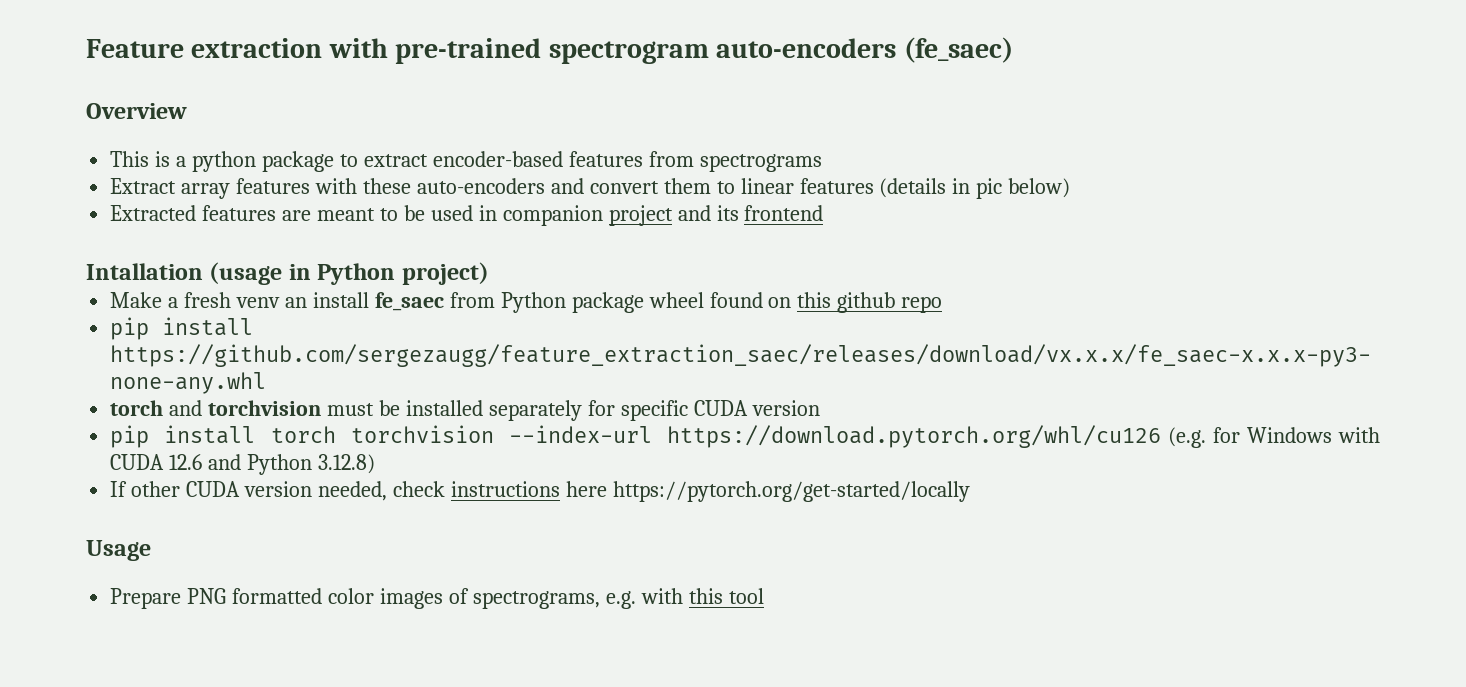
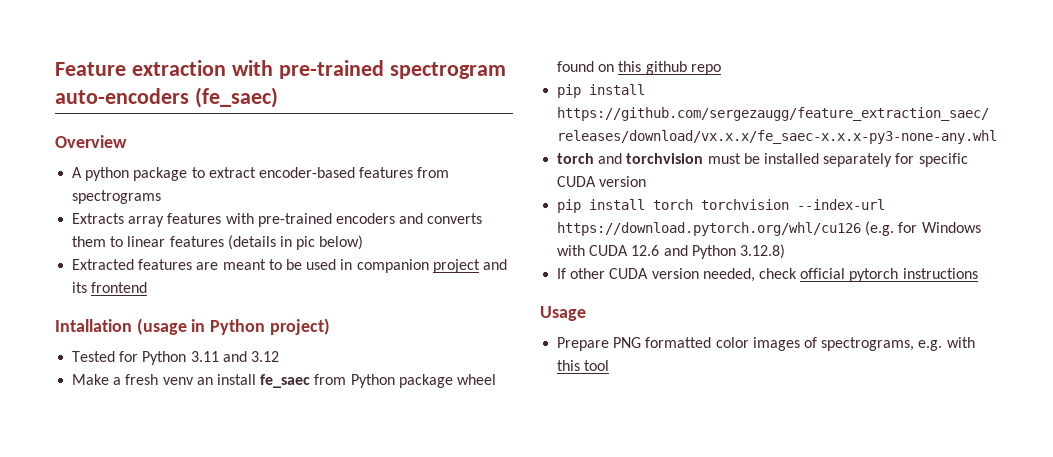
- This is a python package to extract encoder-based features from spectrograms
+ A python package to extract encoder-based features from spectrograms
- Extract array features with these auto-encoders and convert them to linear features (details in pic below)
+ Extracts array features with pre-trained encoders and converts them to linear features (details in pic below)
+ Tested for Python 3.11 and 3.12
- If other CUDA version needed, check instructions here https://pytorch.org/get-started/locally
+ If other CUDA version needed, check official pytorch instructions

